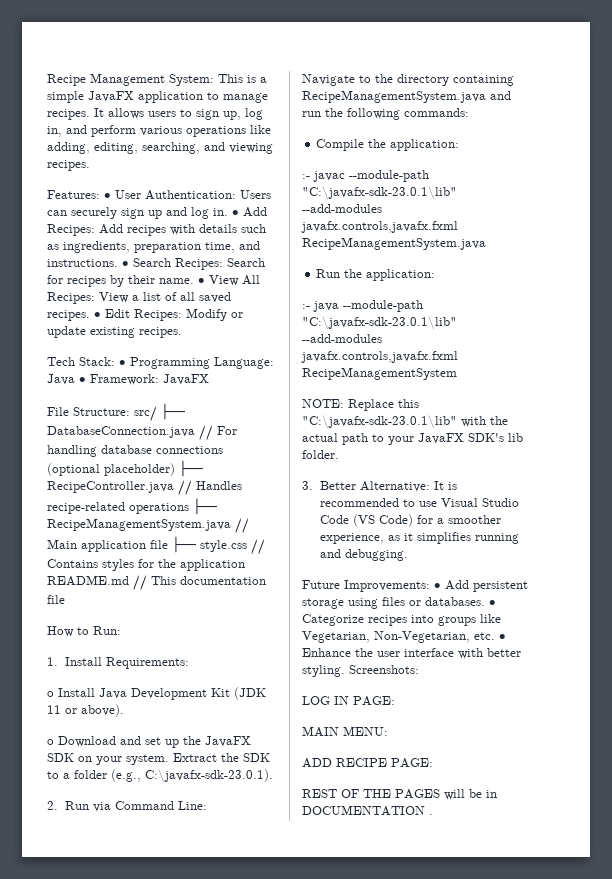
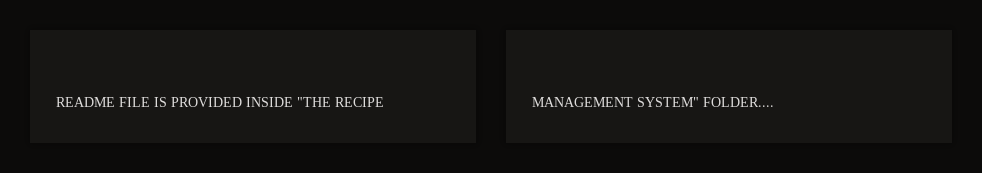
- Recipe Management System: This is a simple JavaFX application to manage recipes. It allows users to sign up, log in, and perform various operations like adding, editing, searching, and viewing recipes.
- Features: • User Authentication: Users can securely sign up and log in. • Add Recipes: Add recipes with details such as ingredients, preparation time, and instructions. • Search Recipes: Search for recipes by their name. • View All Recipes: View a list of all saved recipes. • Edit Recipes: Modify or update existing recipes.
- Tech Stack: • Programming Language: Java • Framework: JavaFX
- File Structure: src/ ├── DatabaseConnection.java // For handling database connections (optional placeholder) ├── RecipeController.java // Handles recipe-related operations ├── RecipeManagementSystem.java // Main application file ├── style.css // Contains styles for the application README.md // This documentation file
- How to Run:
- 1. Install Requirements:
- o Install Java Development Kit (JDK 11 or above).
- o Download and set up the JavaFX SDK on your system. Extract the SDK to a folder (e.g., C:\javafx-sdk-23.0.1).
- 2. Run via Command Line:
- Navigate to the directory containing RecipeManagementSystem.java and run the following commands:
- Compile the application:
- :- javac --module-path "C:\javafx-sdk-23.0.1\lib" --add-modules javafx.controls,javafx.fxml RecipeManagementSystem.java
- Run the application:
- :- java --module-path "C:\javafx-sdk-23.0.1\lib" --add-modules javafx.controls,javafx.fxml RecipeManagementSystem
- NOTE: Replace this "C:\javafx-sdk-23.0.1\lib" with the actual path to your JavaFX SDK's lib folder.
- 3. Better Alternative: It is recommended to use Visual Studio Code (VS Code) for a smoother experience, as it simplifies running and debugging.
- Future Improvements: • Add persistent storage using files or databases. • Categorize recipes into groups like Vegetarian, Non-Vegetarian, etc. • Enhance the user interface with better styling. Screenshots:
- LOG IN PAGE:
- MAIN MENU:
- ADD RECIPE PAGE:
- REST OF THE PAGES will be in DOCUMENTATION .
+ README FILE IS PROVIDED INSIDE "THE RECIPE MANAGEMENT SYSTEM" FOLDER....

